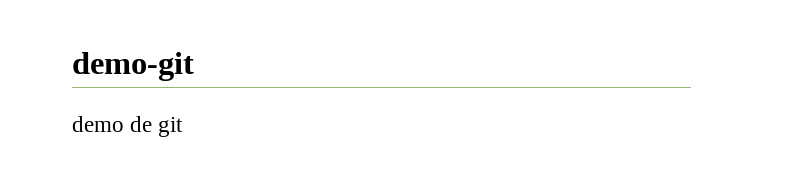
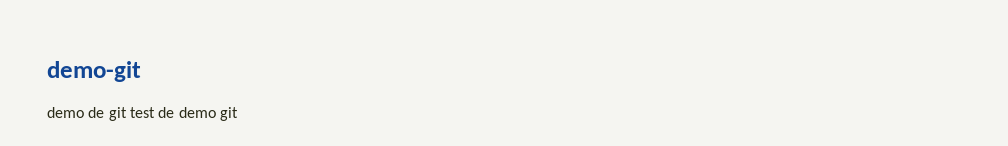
- demo de git
+ demo de git test de demo git

